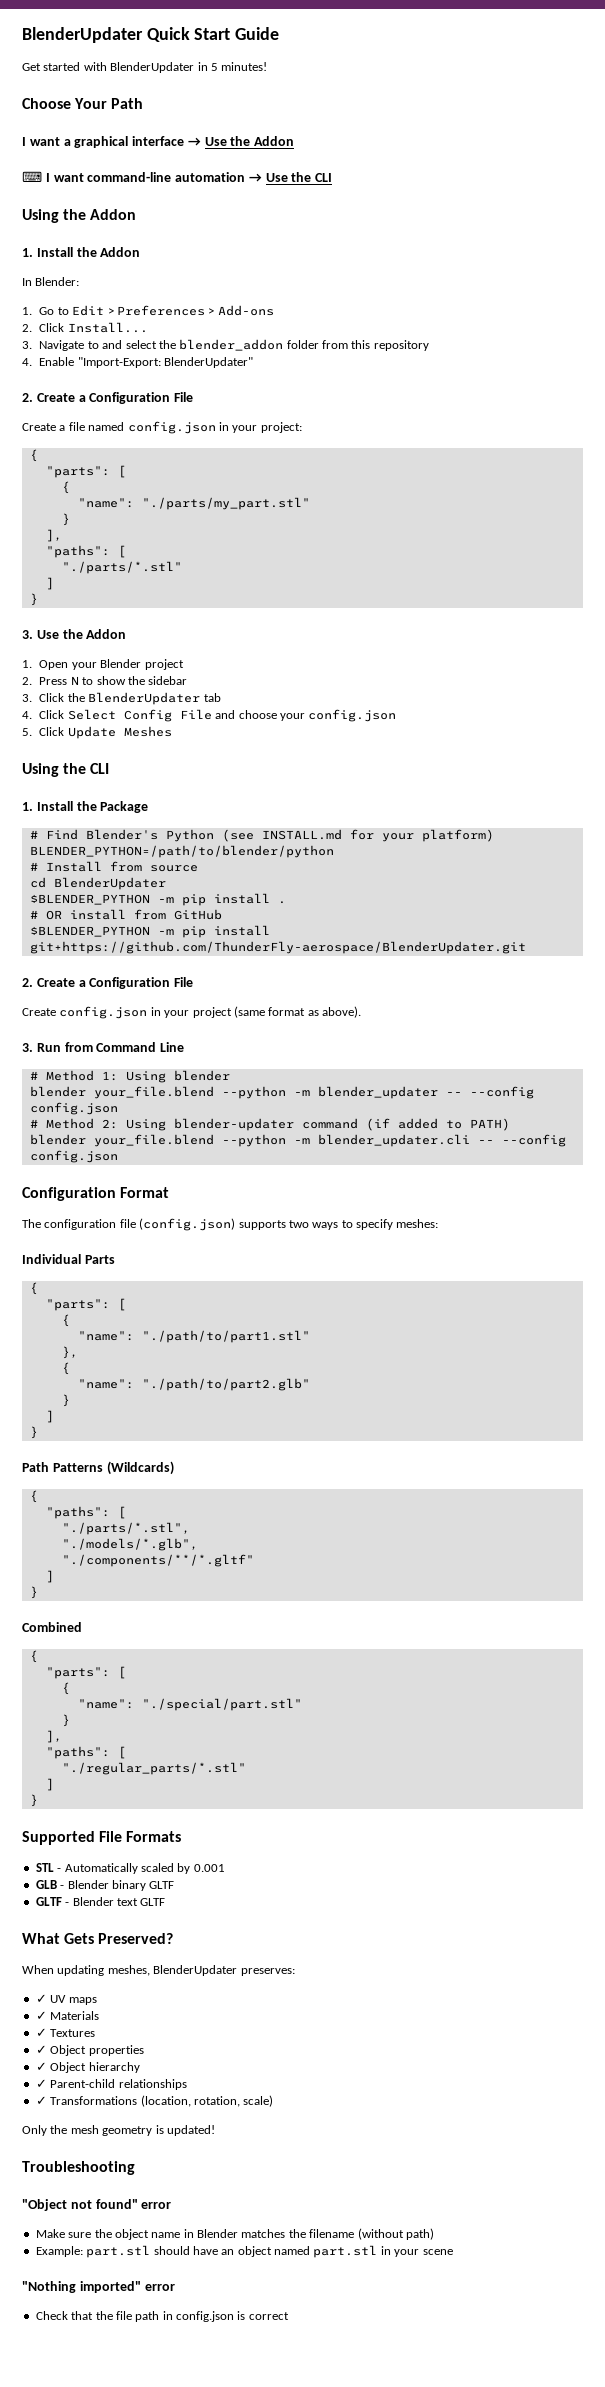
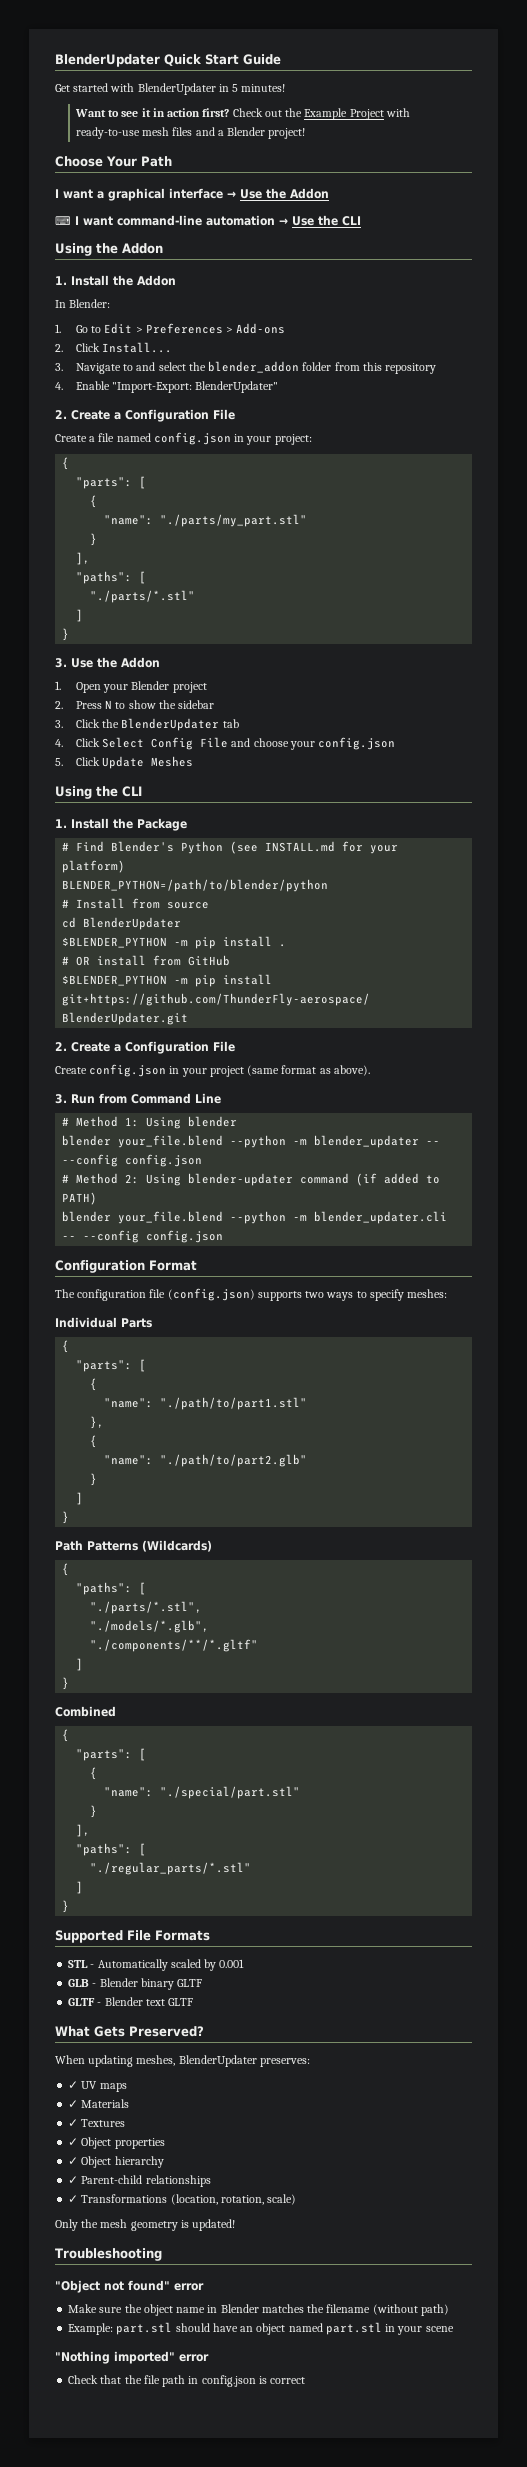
+ Want to see it in action first? Check out the Example Project with ready-to-use mesh files and a Blender project!

